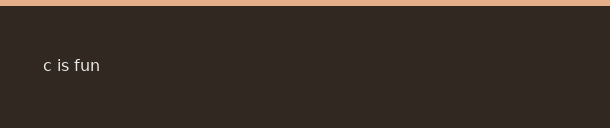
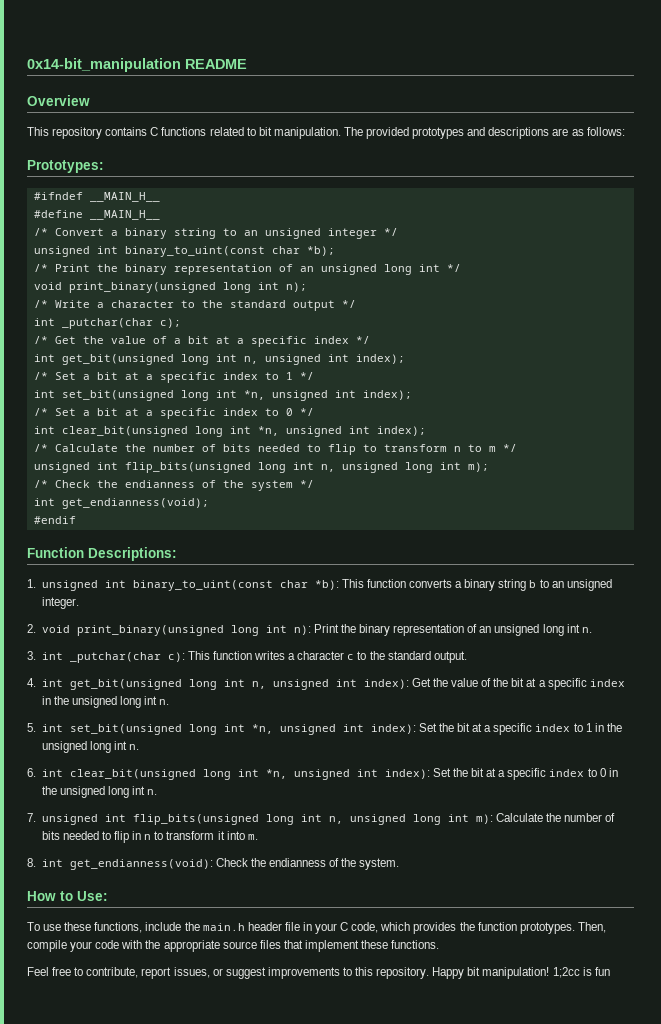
- c is fun
+ 0x14-bit_manipulation README
+ Overview
+ This repository contains C functions related to bit manipulation. The provided prototypes and descriptions are as follows:
+ Prototypes:
+ #ifndef __MAIN_H__
+ #define __MAIN_H__
+ /* Convert a binary string to an unsigned integer */
+ unsigned int binary_to_uint(const char *b);
+ /* Print the binary representation of an unsigned long int */
+ void print_binary(unsigned long int n);
+ /* Write a character to the standard output */
+ int _putchar(char c);
+ /* Get the value of a bit at a specific index */
+ int get_bit(unsigned long int n, unsigned int index);
+ /* Set a bit at a specific index to 1 */
+ int set_bit(unsigned long int *n, unsigned int index);
+ /* Set a bit at a specific index to 0 */
+ int clear_bit(unsigned long int *n, unsigned int index);
+ /* Calculate the number of bits needed to flip to transform n to m */
+ unsigned int flip_bits(unsigned long int n, unsigned long int m);
+ /* Check the endianness of the system */
+ int get_endianness(void);
+ #endif
+ Function Descriptions:
+ 1. unsigned int binary_to_uint(const char *b): This function converts a binary string b to an unsigned integer.
+ 2. void print_binary(unsigned long int n): Print the binary representation of an unsigned long int n.
+ 3. int _putchar(char c): This function writes a character c to the standard output.
+ 4. int get_bit(unsigned long int n, unsigned int index): Get the value of the bit at a specific index in the unsigned long int n.
+ 5. int set_bit(unsigned long int *n, unsigned int index): Set the bit at a specific index to 1 in the unsigned long int n.
+ 6. int clear_bit(unsigned long int *n, unsigned int index): Set the bit at a specific index to 0 in the unsigned long int n.
+ 7. unsigned int flip_bits(unsigned long int n, unsigned long int m): Calculate the number of bits needed to flip in n to transform it into m.
+ 8. int get_endianness(void): Check the endianness of the system.
+ How to Use:
+ To use these functions, include the main.h header file in your C code, which provides the function prototypes. Then, compile your code with the appropriate source files that implement these functions.
+ Feel free to contribute, report issues, or suggest improvements to this repository. Happy bit manipulation! 1;2cc is fun

